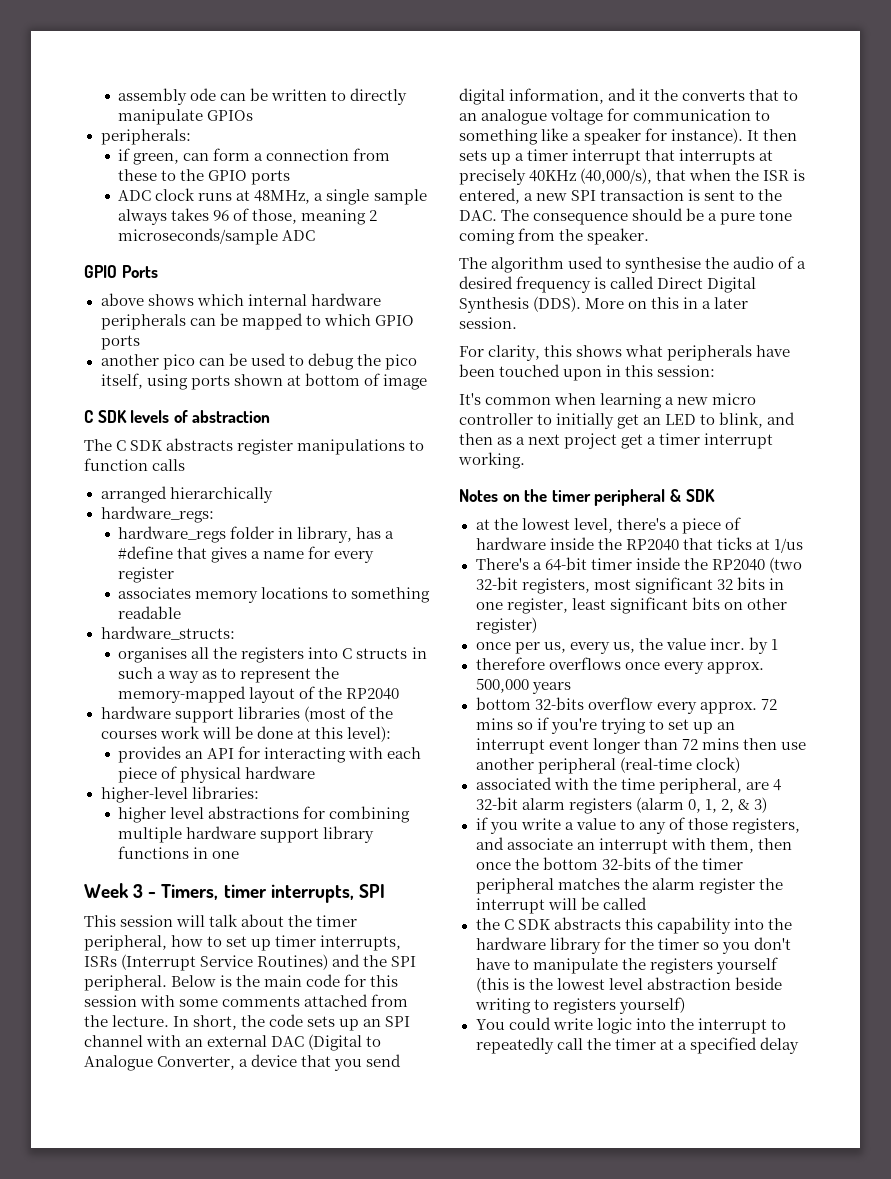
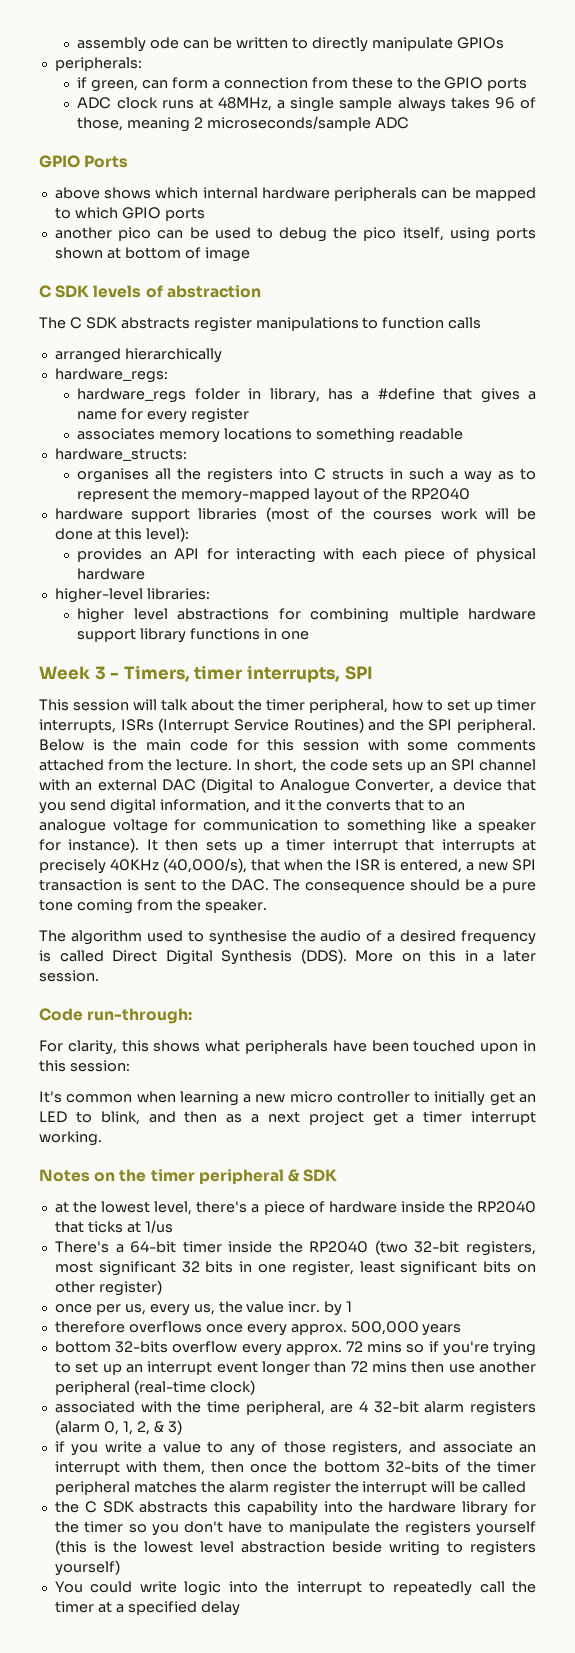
+ Code run-through:

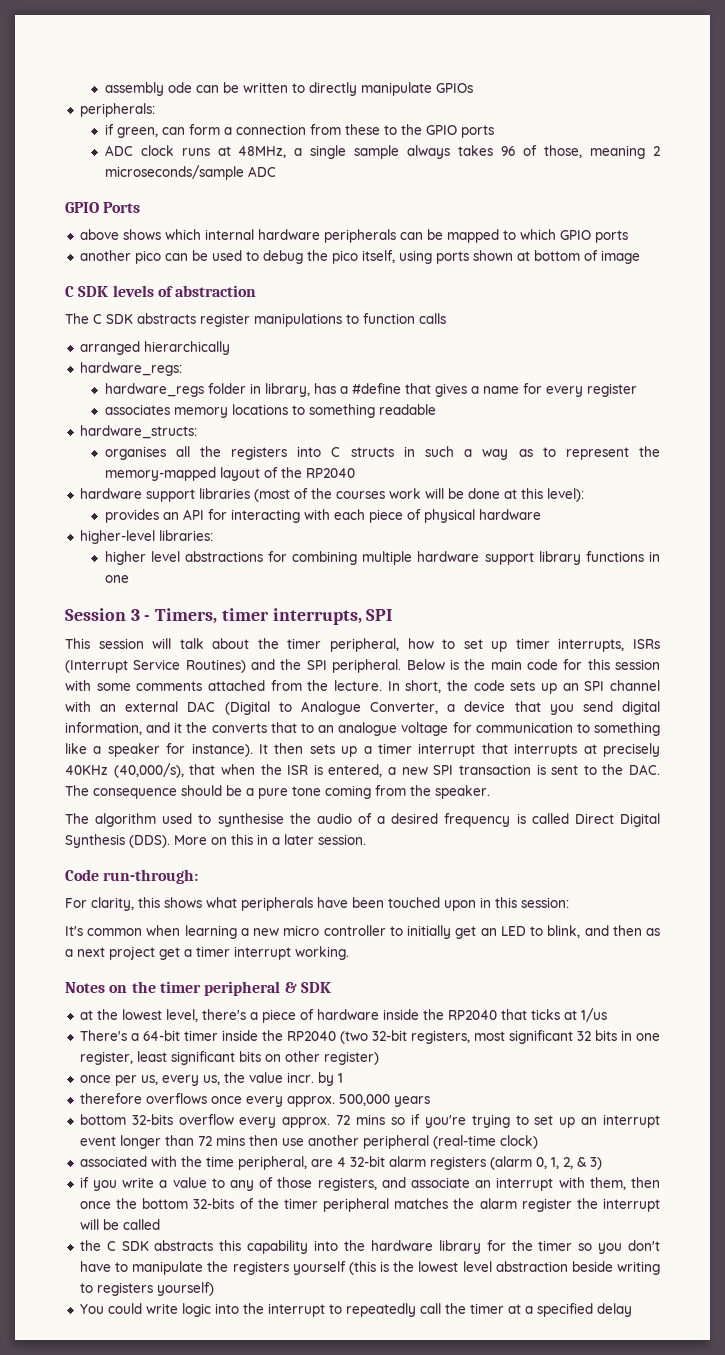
- Week 3 - Timers, timer interrupts, SPI
+ Session 3 - Timers, timer interrupts, SPI

